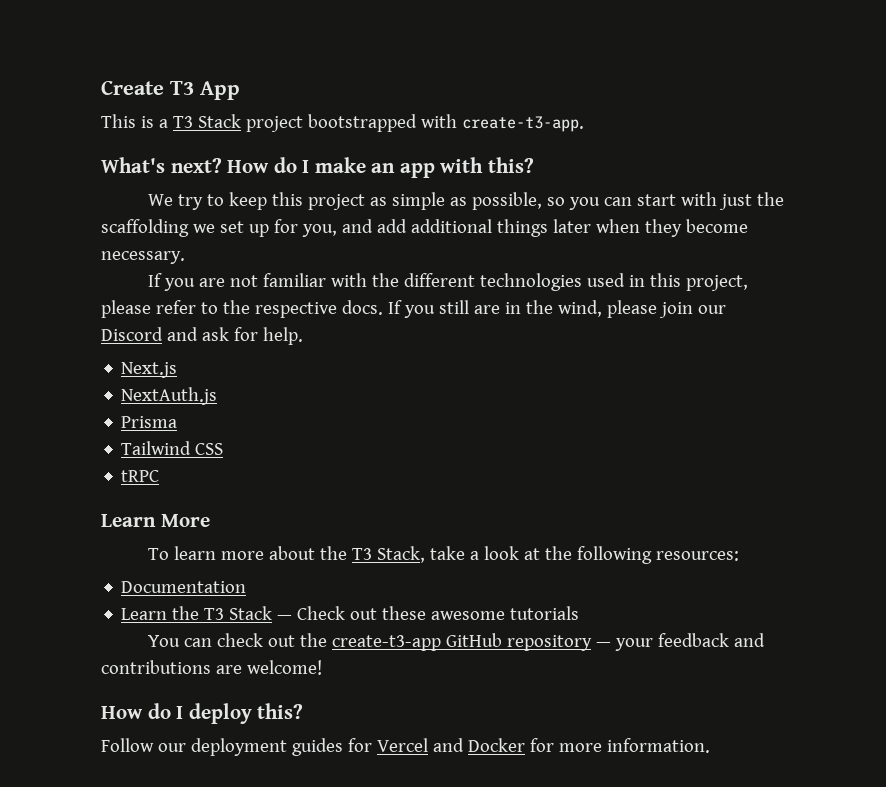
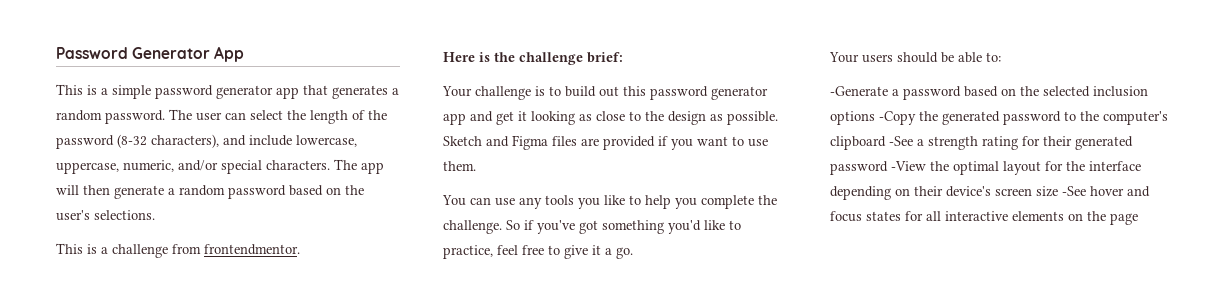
- Create T3 App
+ Password Generator App
- This is a T3 Stack project bootstrapped with create-t3-app.
- What's next? How do I make an app with this?
- We try to keep this project as simple as possible, so you can start with just the scaffolding we set up for you, and add additional things later when they become necessary.
- If you are not familiar with the different technologies used in this project, please refer to the respective docs. If you still are in the wind, please join our Discord and ask for help.
- Next.js
- NextAuth.js
- Prisma
- Tailwind CSS
- tRPC
- Learn More
- To learn more about the T3 Stack, take a look at the following resources:
- Documentation
- Learn the T3 Stack — Check out these awesome tutorials
- You can check out the create-t3-app GitHub repository — your feedback and contributions are welcome!
- How do I deploy this?
- Follow our deployment guides for Vercel and Docker for more information.
+ This is a simple password generator app that generates a random password. The user can select the length of the password (8-32 characters), and include lowercase, uppercase, numeric, and/or special characters. The app will then generate a random password based on the user's selections.
+ This is a challenge from frontendmentor.
+ Here is the challenge brief:
+ Your challenge is to build out this password generator app and get it looking as close to the design as possible. Sketch and Figma files are provided if you want to use them.
+ You can use any tools you like to help you complete the challenge. So if you've got something you'd like to practice, feel free to give it a go.
+ Your users should be able to:
+ -Generate a password based on the selected inclusion options -Copy the generated password to the computer's clipboard -See a strength rating for their generated password -View the optimal layout for the interface depending on their device's screen size -See hover and focus states for all interactive elements on the page

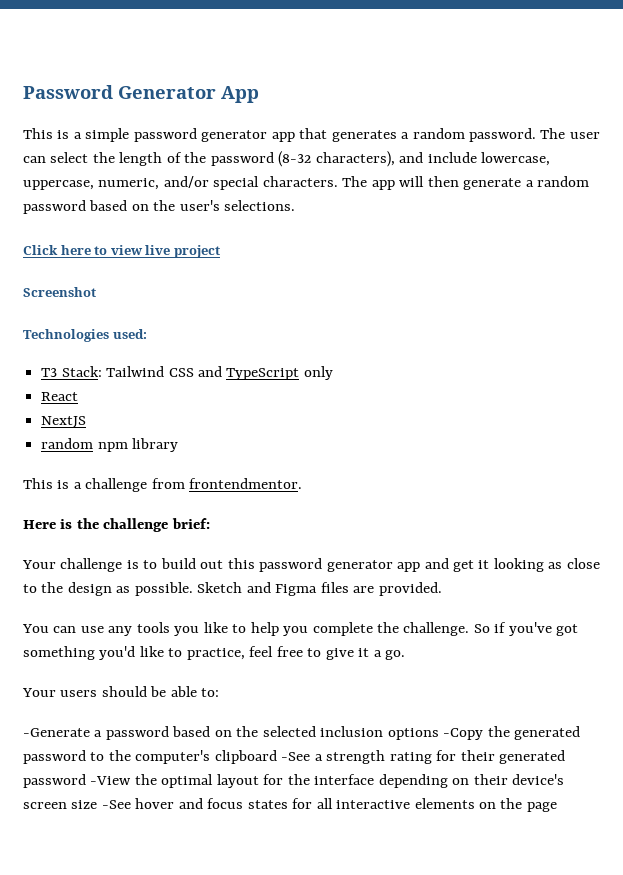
+ Click here to view live project
+ Screenshot
+ Technologies used:
+ T3 Stack: Tailwind CSS and TypeScript only
+ React
+ NextJS
+ random npm library
- Sketch and Figma files are provided if you want to use them.
+ Sketch and Figma files are provided.

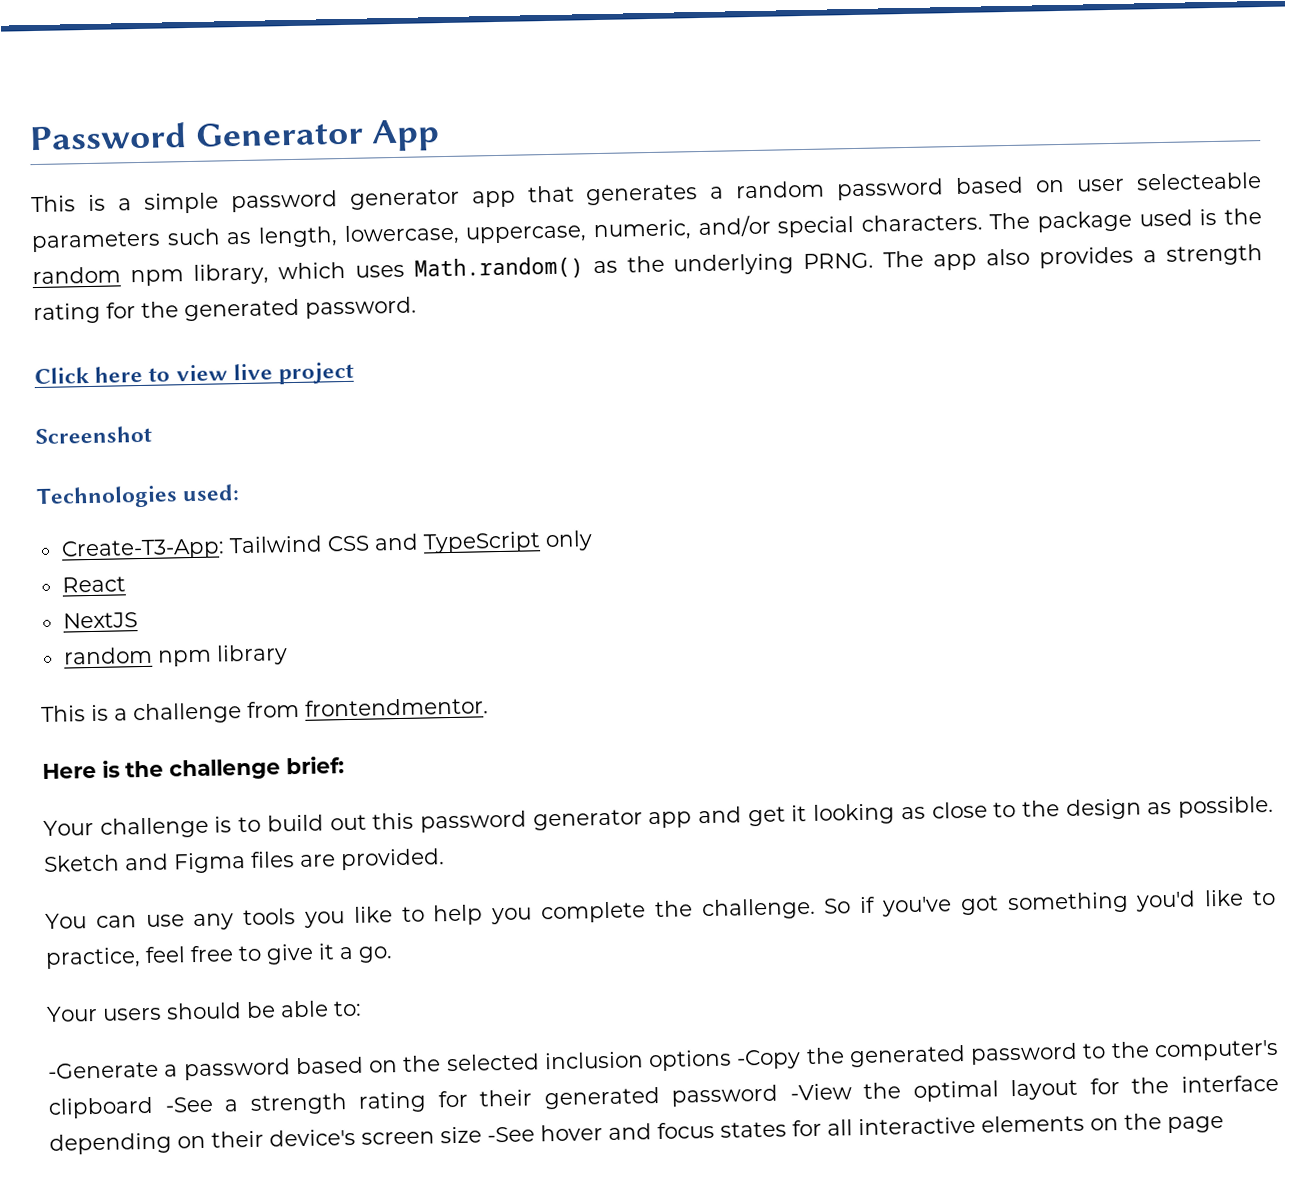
- This is a simple password generator app that generates a random password. The user can select the length of the password (8-32 characters), and include lowercase, uppercase, numeric, and/or special characters.
+ This is a simple password generator app that generates a random password based on user selecteable parameters such as length, lowercase, uppercase, numeric, and/or special characters.
- The app will then generate a random password based on the user's selections.
+ The package used is the random npm library, which uses Math.random() as the underlying PRNG. The app also provides a strength rating for the generated password.
- T3 Stack: Tailwind CSS and TypeScript only
+ Create-T3-App: Tailwind CSS and TypeScript only

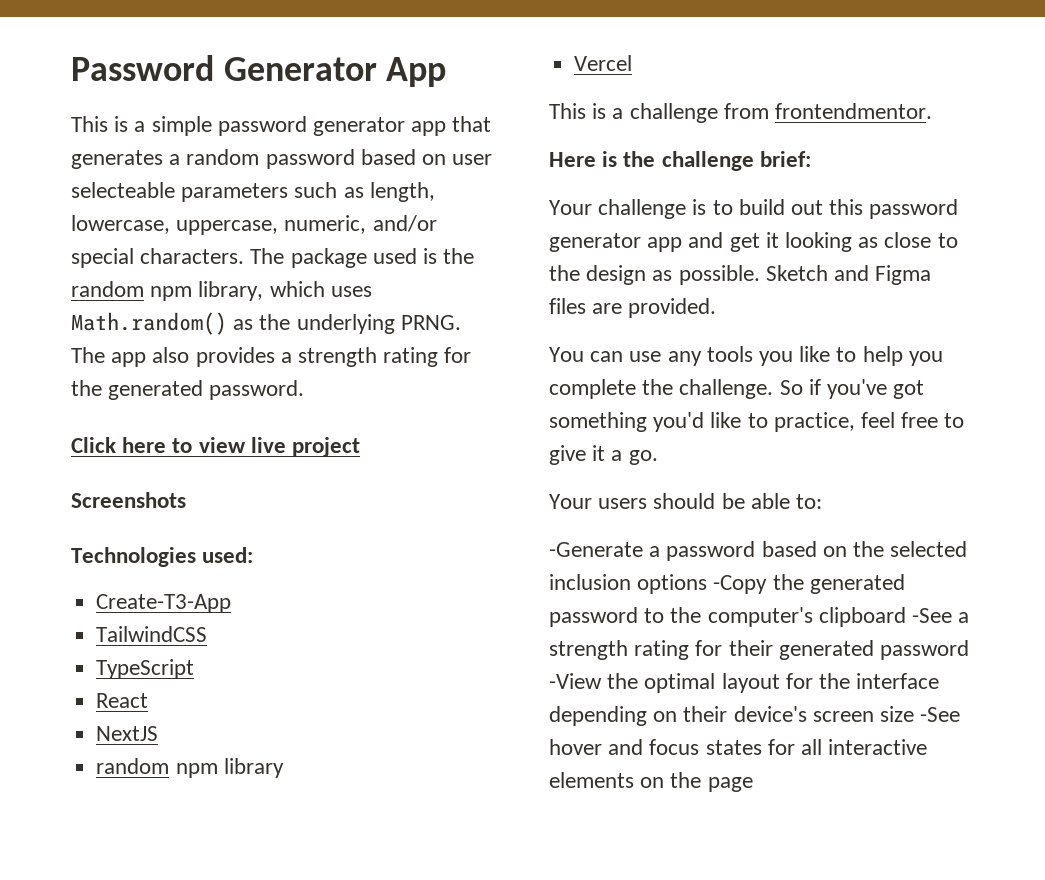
- Screenshot
+ Screenshots
- Create-T3-App: Tailwind CSS and TypeScript only
+ Create-T3-App
+ TailwindCSS
+ TypeScript
+ Vercel

